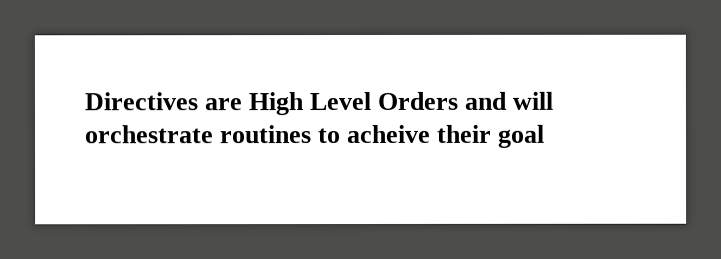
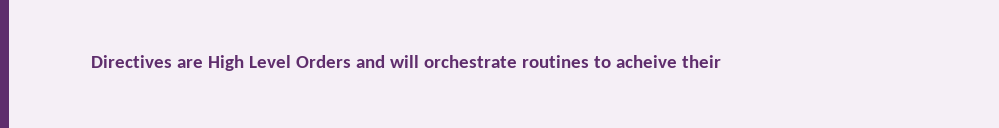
- Directives are High Level Orders and will orchestrate routines to acheive their goal
+ Directives are High Level Orders and will orchestrate routines to acheive their

